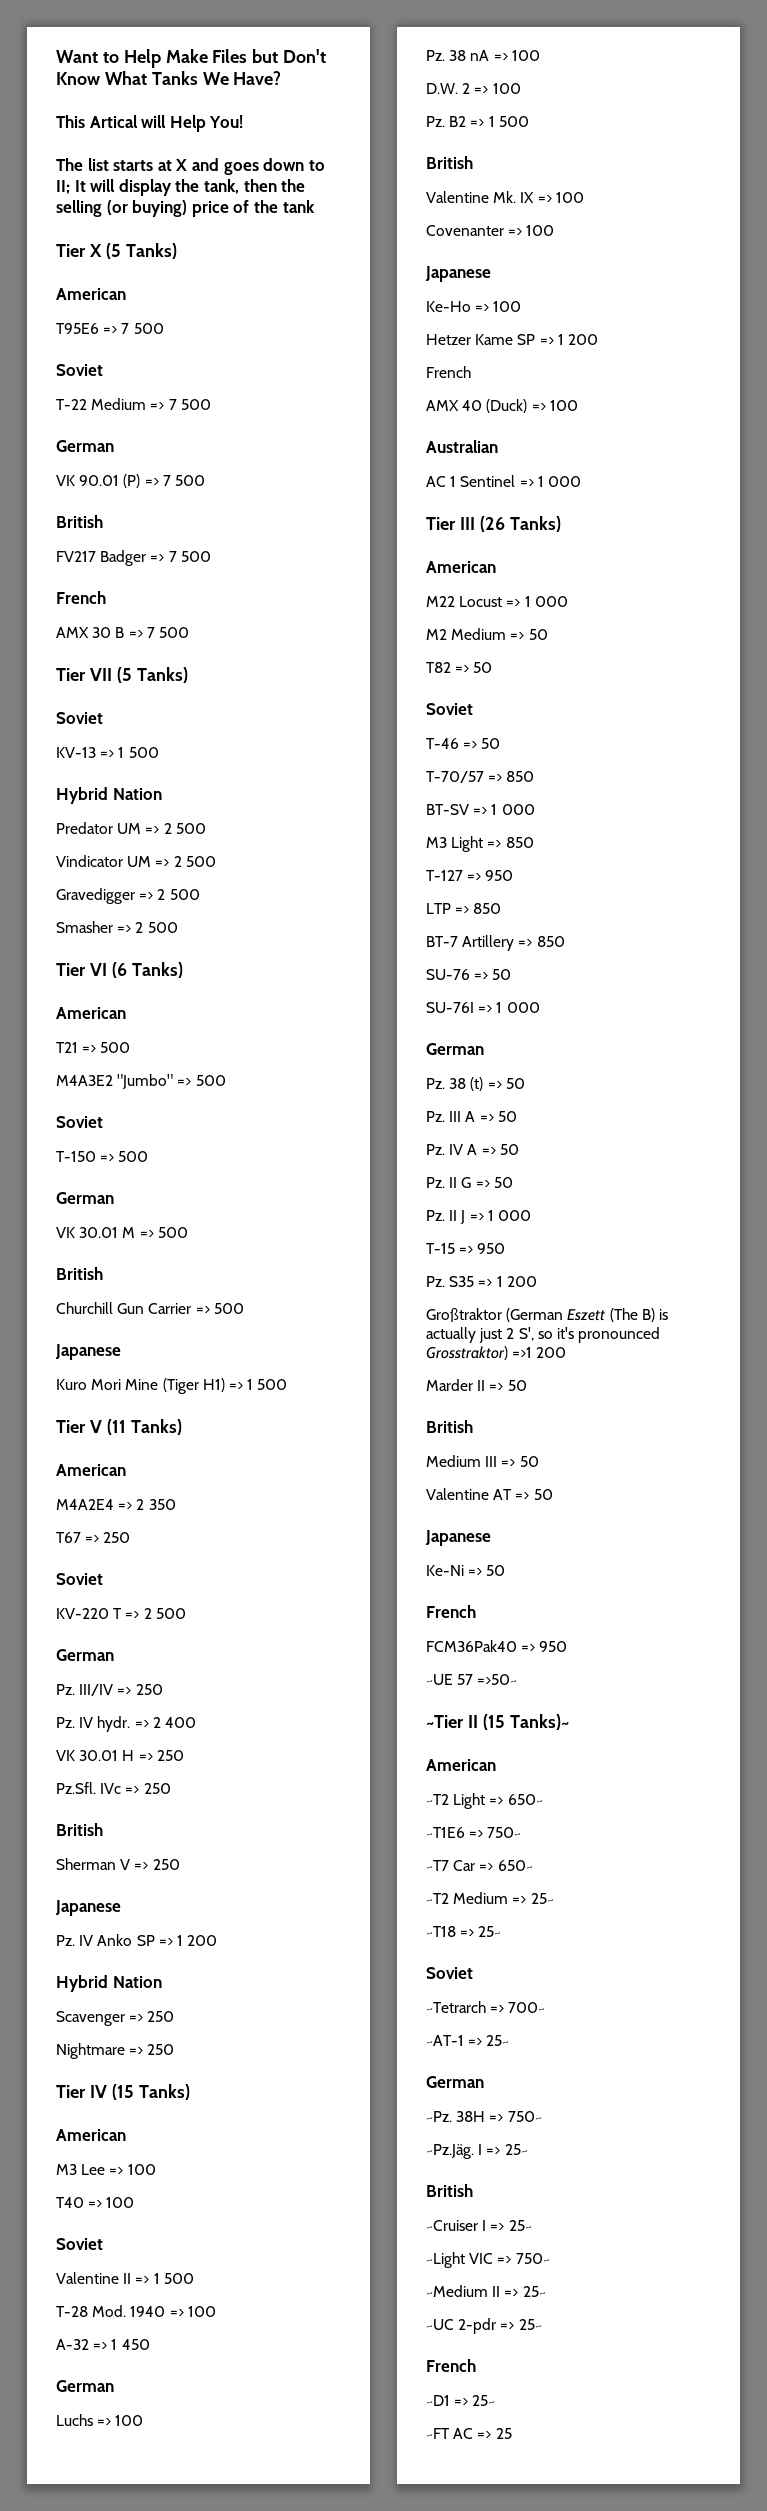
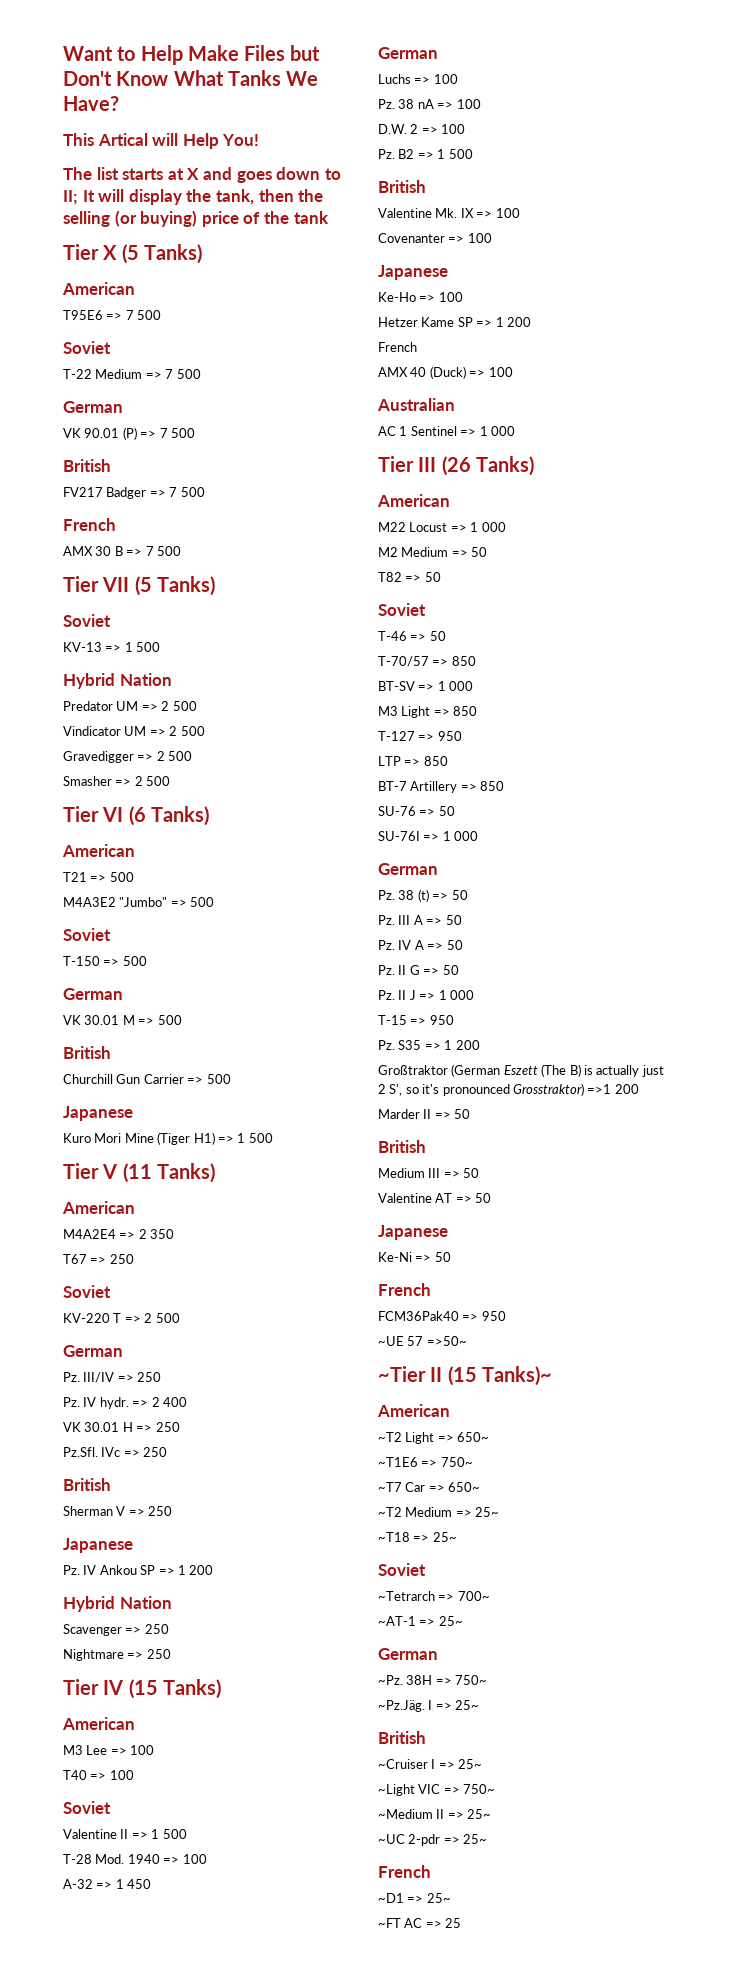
- Pz. IV Anko SP => 1 200
+ Pz. IV Ankou SP => 1 200

